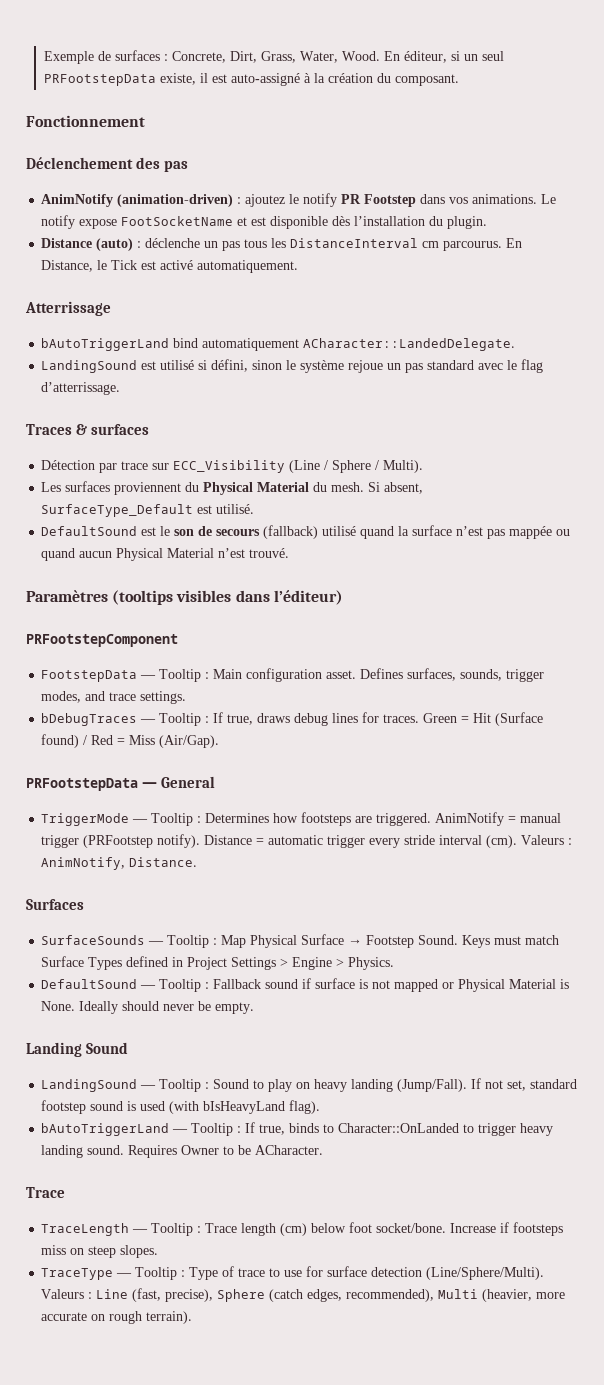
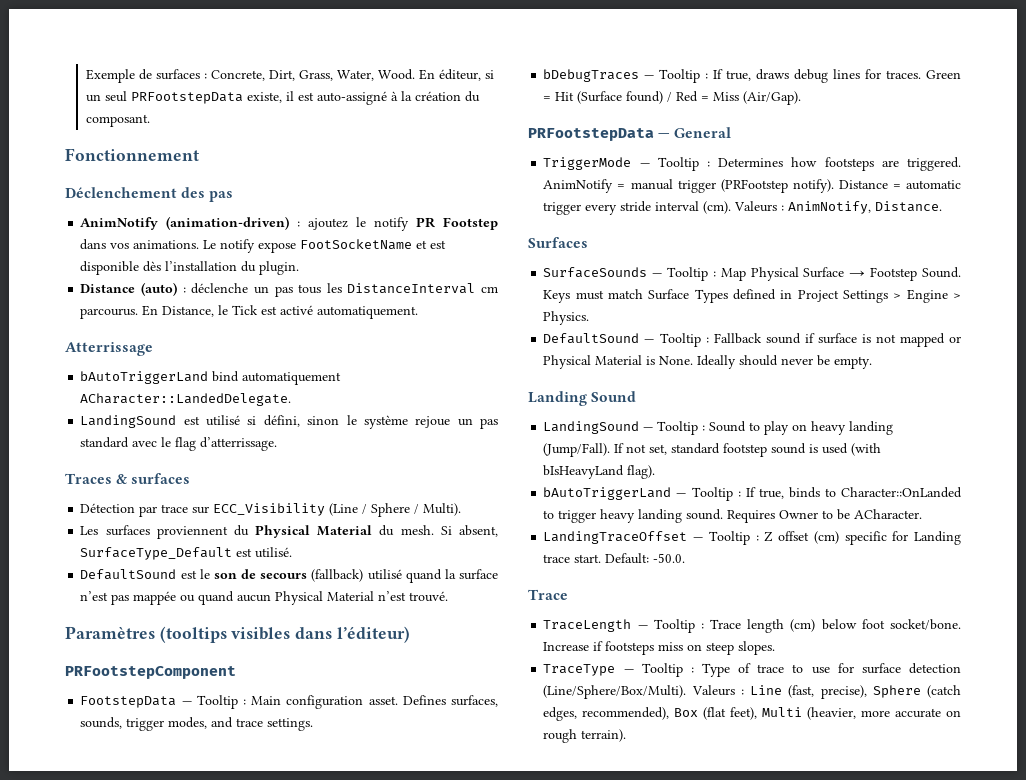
+ LandingTraceOffset — Tooltip : Z offset (cm) specific for Landing trace start. Default: -50.0.
- TraceType — Tooltip : Type of trace to use for surface detection (Line/Sphere/Multi).
+ TraceType — Tooltip : Type of trace to use for surface detection (Line/Sphere/Box/Multi).
- Valeurs : Line (fast, precise), Sphere (catch edges, recommended), Multi (heavier, more accurate on rough terrain).
+ Valeurs : Line (fast, precise), Sphere (catch edges, recommended), Box (flat feet), Multi (heavier, more accurate on rough terrain).

